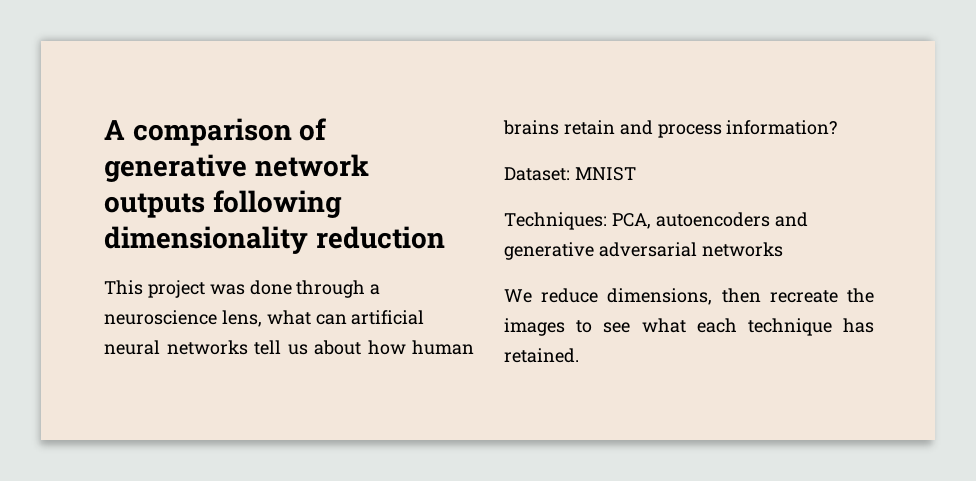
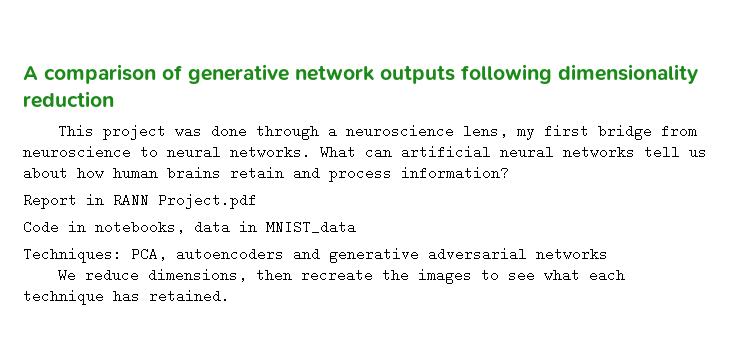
- This project was done through a neuroscience lens, what can artificial neural networks tell us about how human brains retain and process information?
+ This project was done through a neuroscience lens, my first bridge from neuroscience to neural networks. What can artificial neural networks tell us about how human brains retain and process information?
- Dataset: MNIST
+ Report in RANN Project.pdf
+ Code in notebooks, data in MNIST_data

